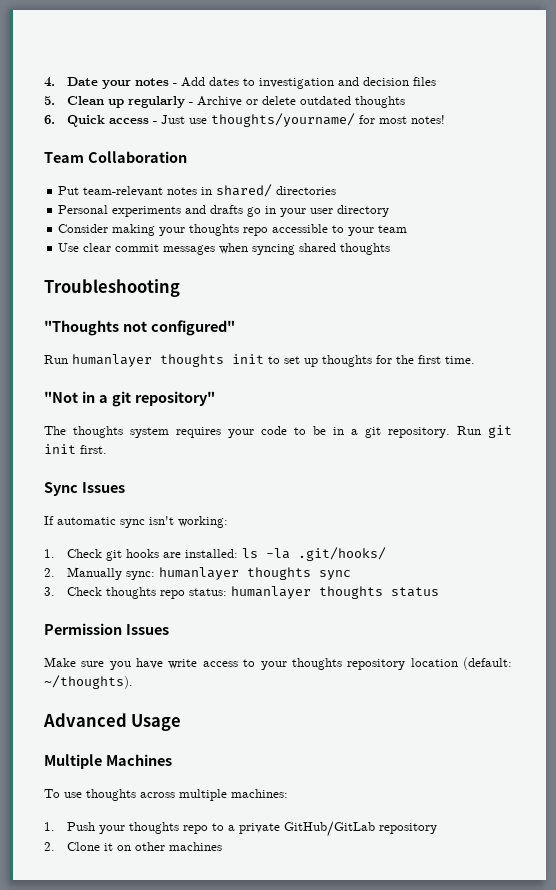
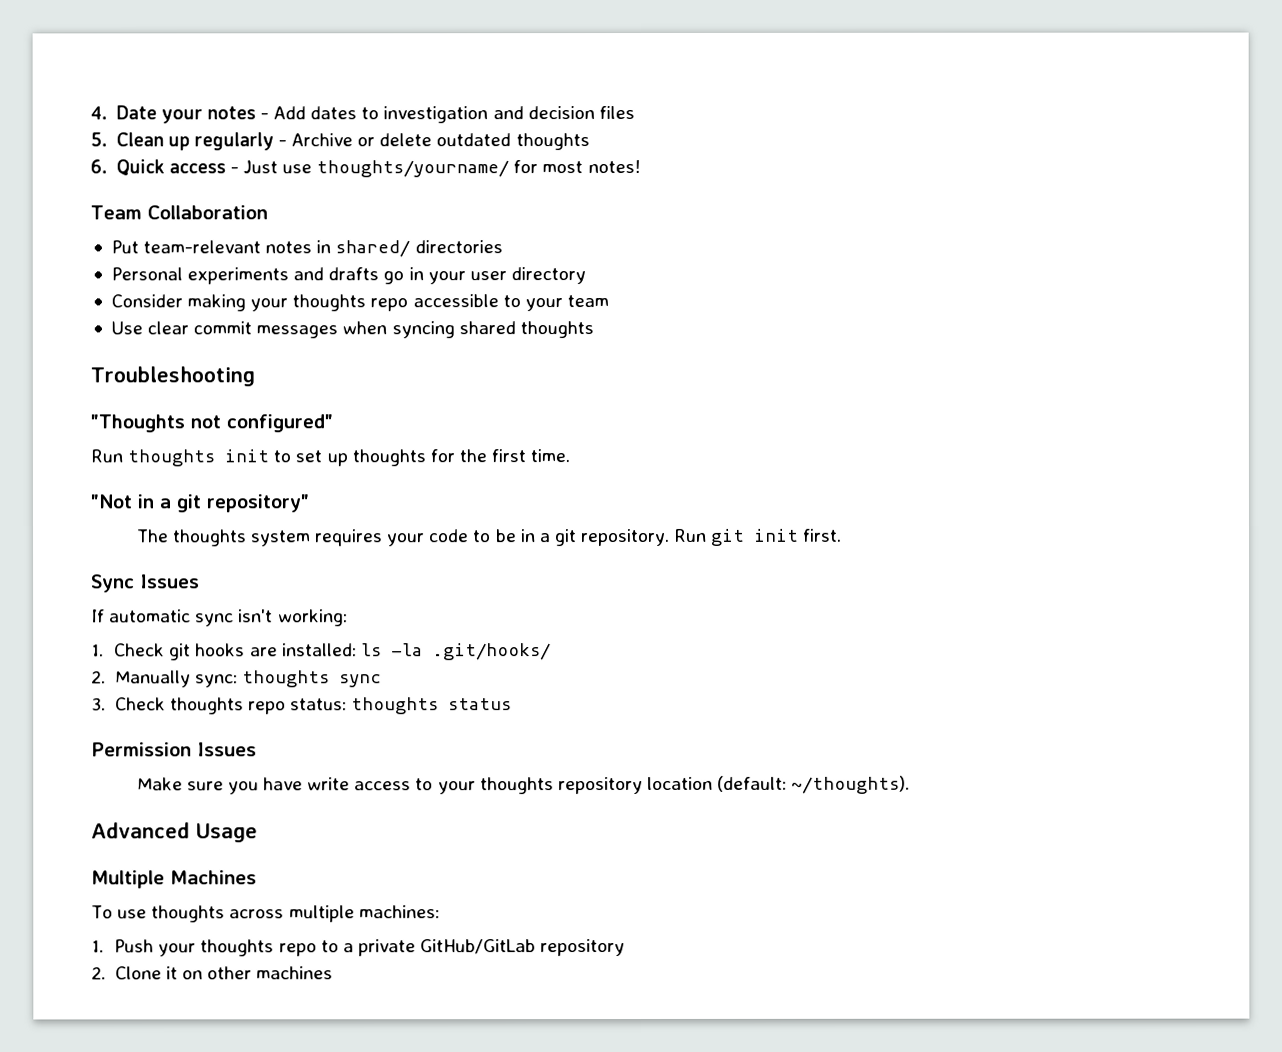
- Run humanlayer thoughts init to set up thoughts for the first time.
+ Run thoughts init to set up thoughts for the first time.
- 2. Manually sync: humanlayer thoughts sync
+ 2. Manually sync: thoughts sync
- 3. Check thoughts repo status: humanlayer thoughts status
+ 3. Check thoughts repo status: thoughts status

